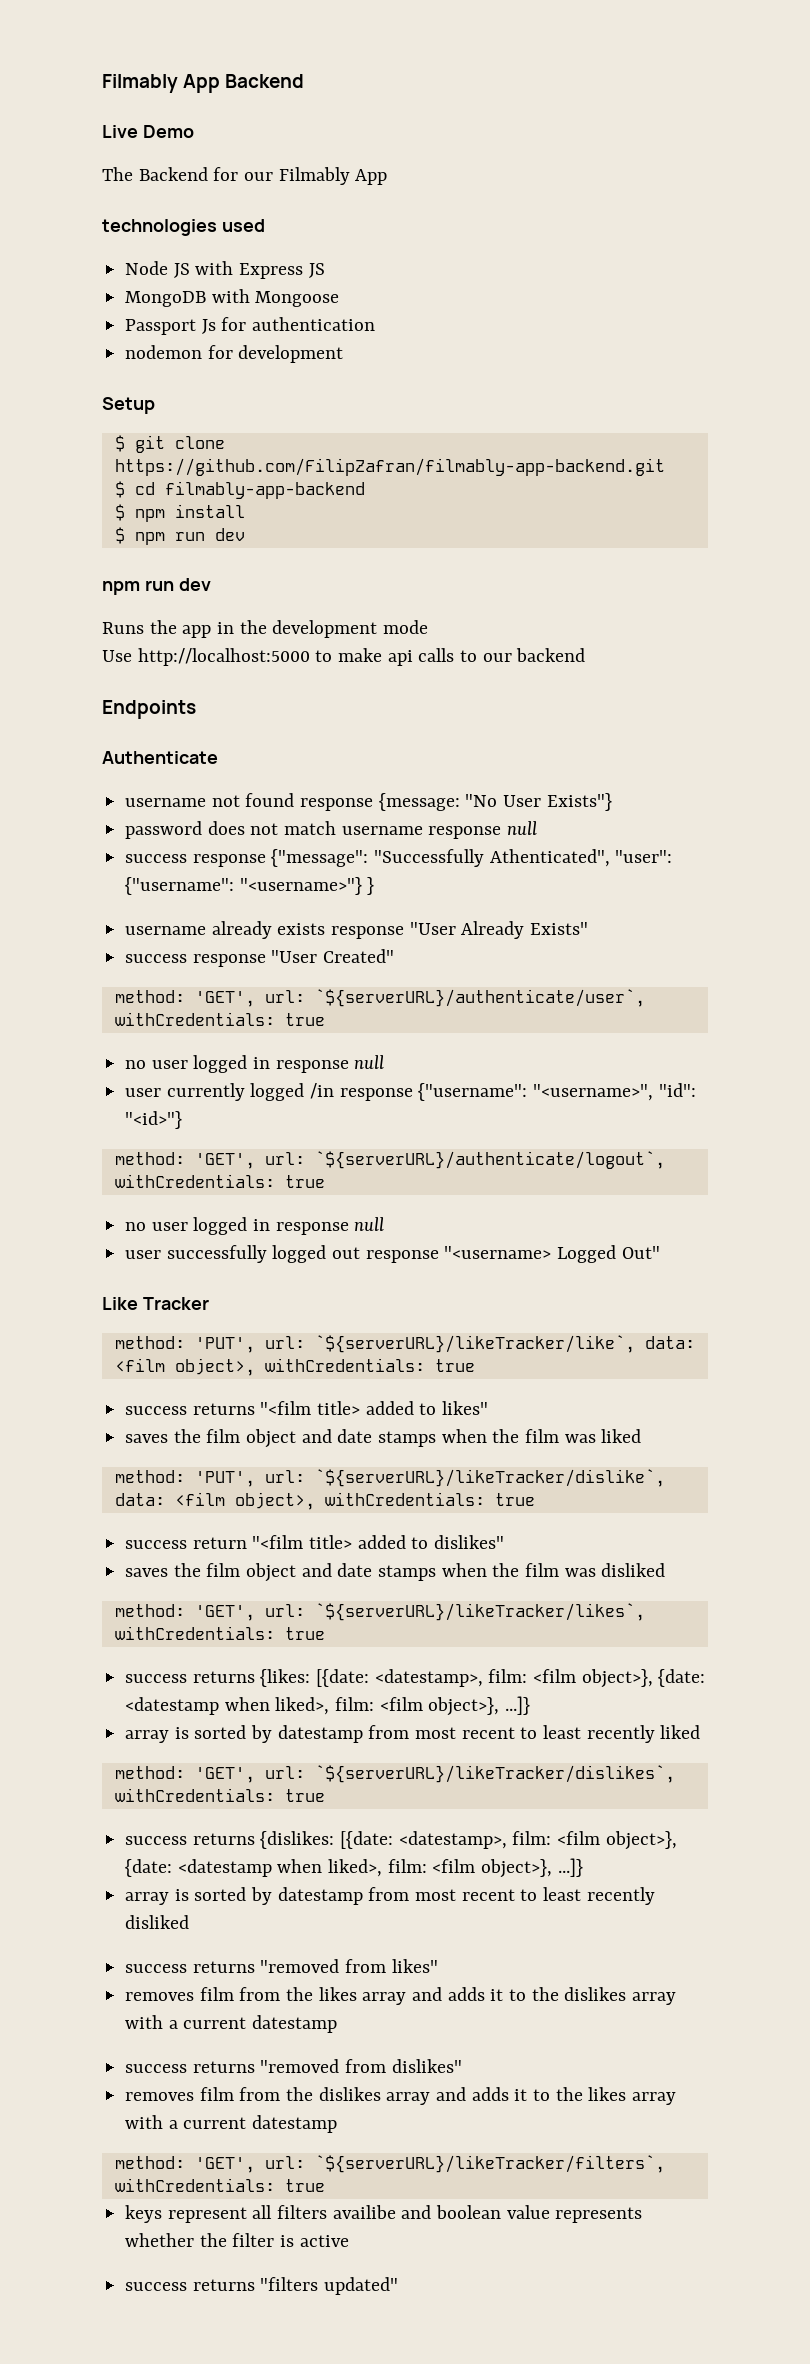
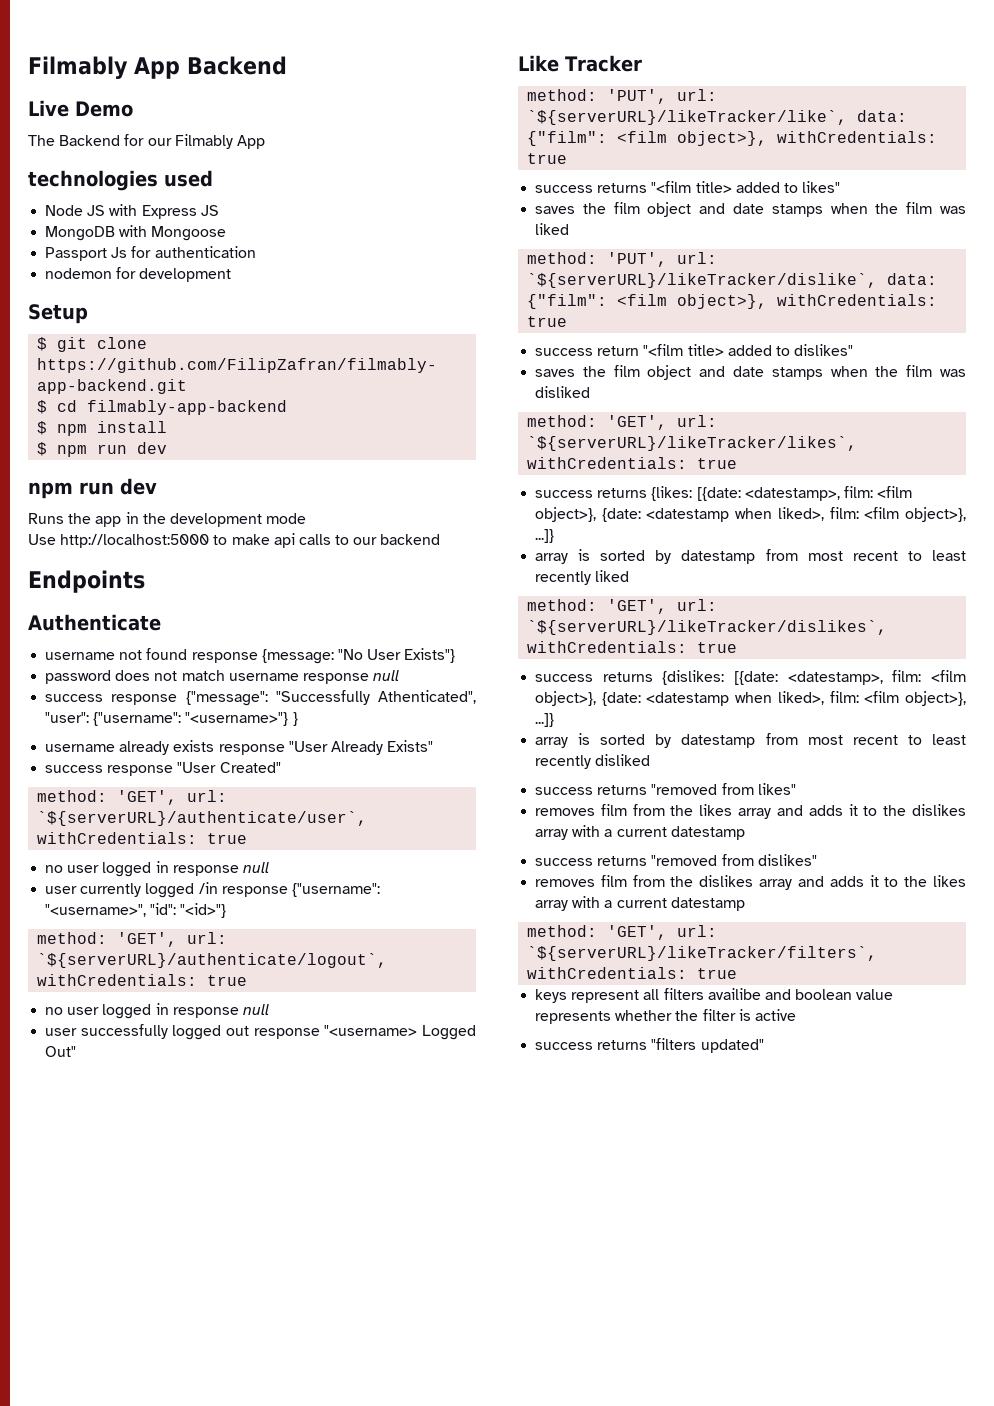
- method: 'PUT', url: `${serverURL}/likeTracker/like`, data: <film object>, withCredentials: true
+ method: 'PUT', url: `${serverURL}/likeTracker/like`, data: {"film": <film object>}, withCredentials: true
- method: 'PUT', url: `${serverURL}/likeTracker/dislike`, data: <film object>, withCredentials: true
+ method: 'PUT', url: `${serverURL}/likeTracker/dislike`, data: {"film": <film object>}, withCredentials: true

